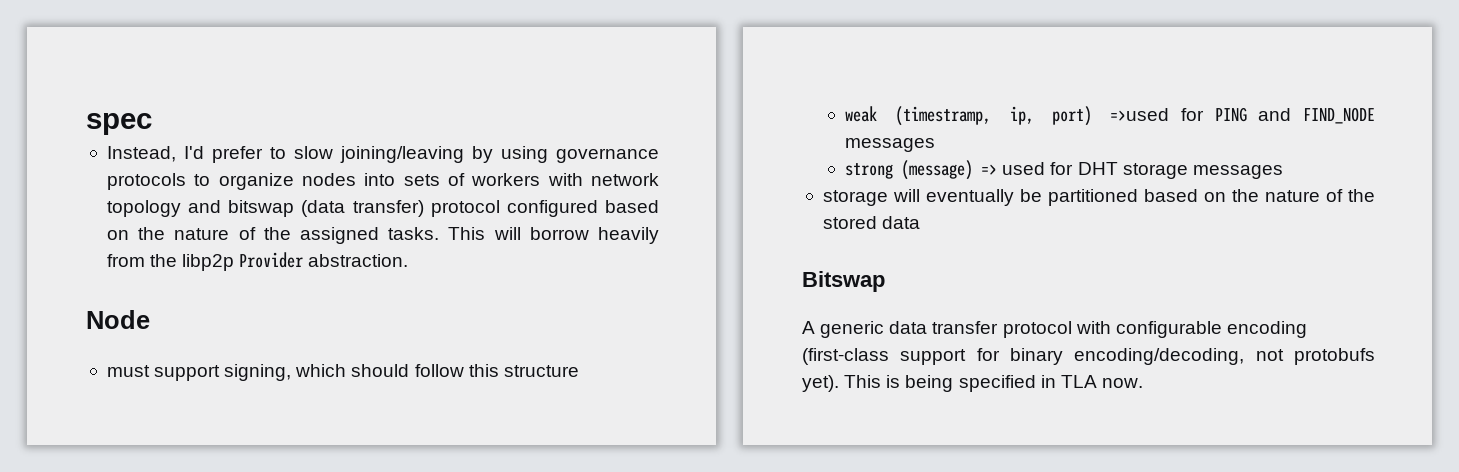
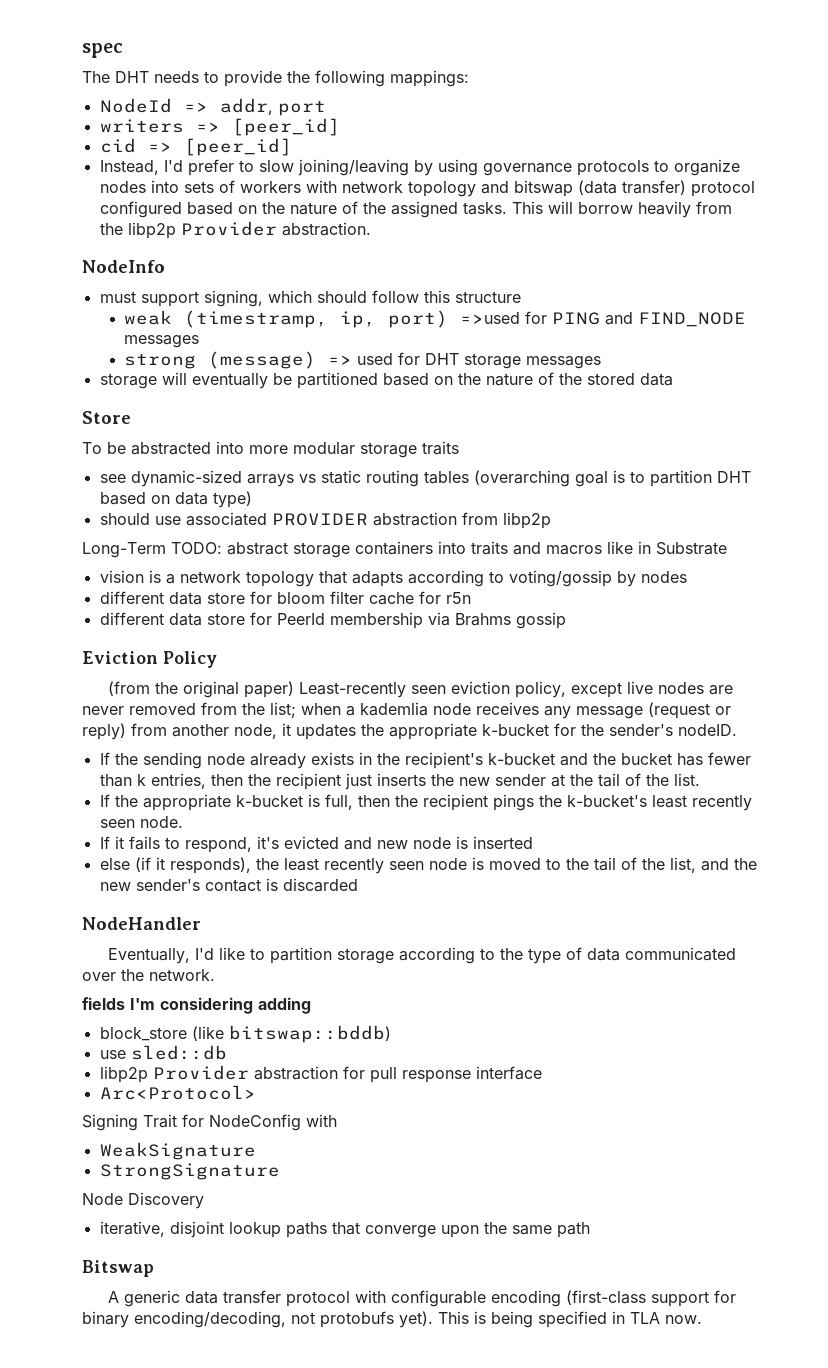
+ The DHT needs to provide the following mappings:
+ NodeId => addr, port
+ writers => [peer_id]
+ cid => [peer_id]
- Node
+ NodeInfo
+ Store
+ To be abstracted into more modular storage traits
+ see dynamic-sized arrays vs static routing tables (overarching goal is to partition DHT based on data type)
+ should use associated PROVIDER abstraction from libp2p
+ Long-Term TODO: abstract storage containers into traits and macros like in Substrate
+ vision is a network topology that adapts according to voting/gossip by nodes
+ different data store for bloom filter cache for r5n
+ different data store for PeerId membership via Brahms gossip
+ Eviction Policy
+ (from the original paper) Least-recently seen eviction policy, except live nodes are never removed from the list; when a kademlia node receives any message (request or reply) from another node, it updates the appropriate k-bucket for the sender's nodeID.
+ If the sending node already exists in the recipient's k-bucket and the bucket has fewer than k entries, then the recipient just inserts the new sender at the tail of the list.
+ If the appropriate k-bucket is full, then the recipient pings the k-bucket's least recently seen node.
+ If it fails to respond, it's evicted and new node is inserted
+ else (if it responds), the least recently seen node is moved to the tail of the list, and the new sender's contact is discarded
+ NodeHandler
+ Eventually, I'd like to partition storage according to the type of data communicated over the network.
+ fields I'm considering adding
+ block_store (like bitswap::bddb)
+ use sled::db
+ libp2p Provider abstraction for pull response interface
+ Arc<Protocol>
+ Signing Trait for NodeConfig with
+ WeakSignature
+ StrongSignature
+ Node Discovery
+ iterative, disjoint lookup paths that converge upon the same path

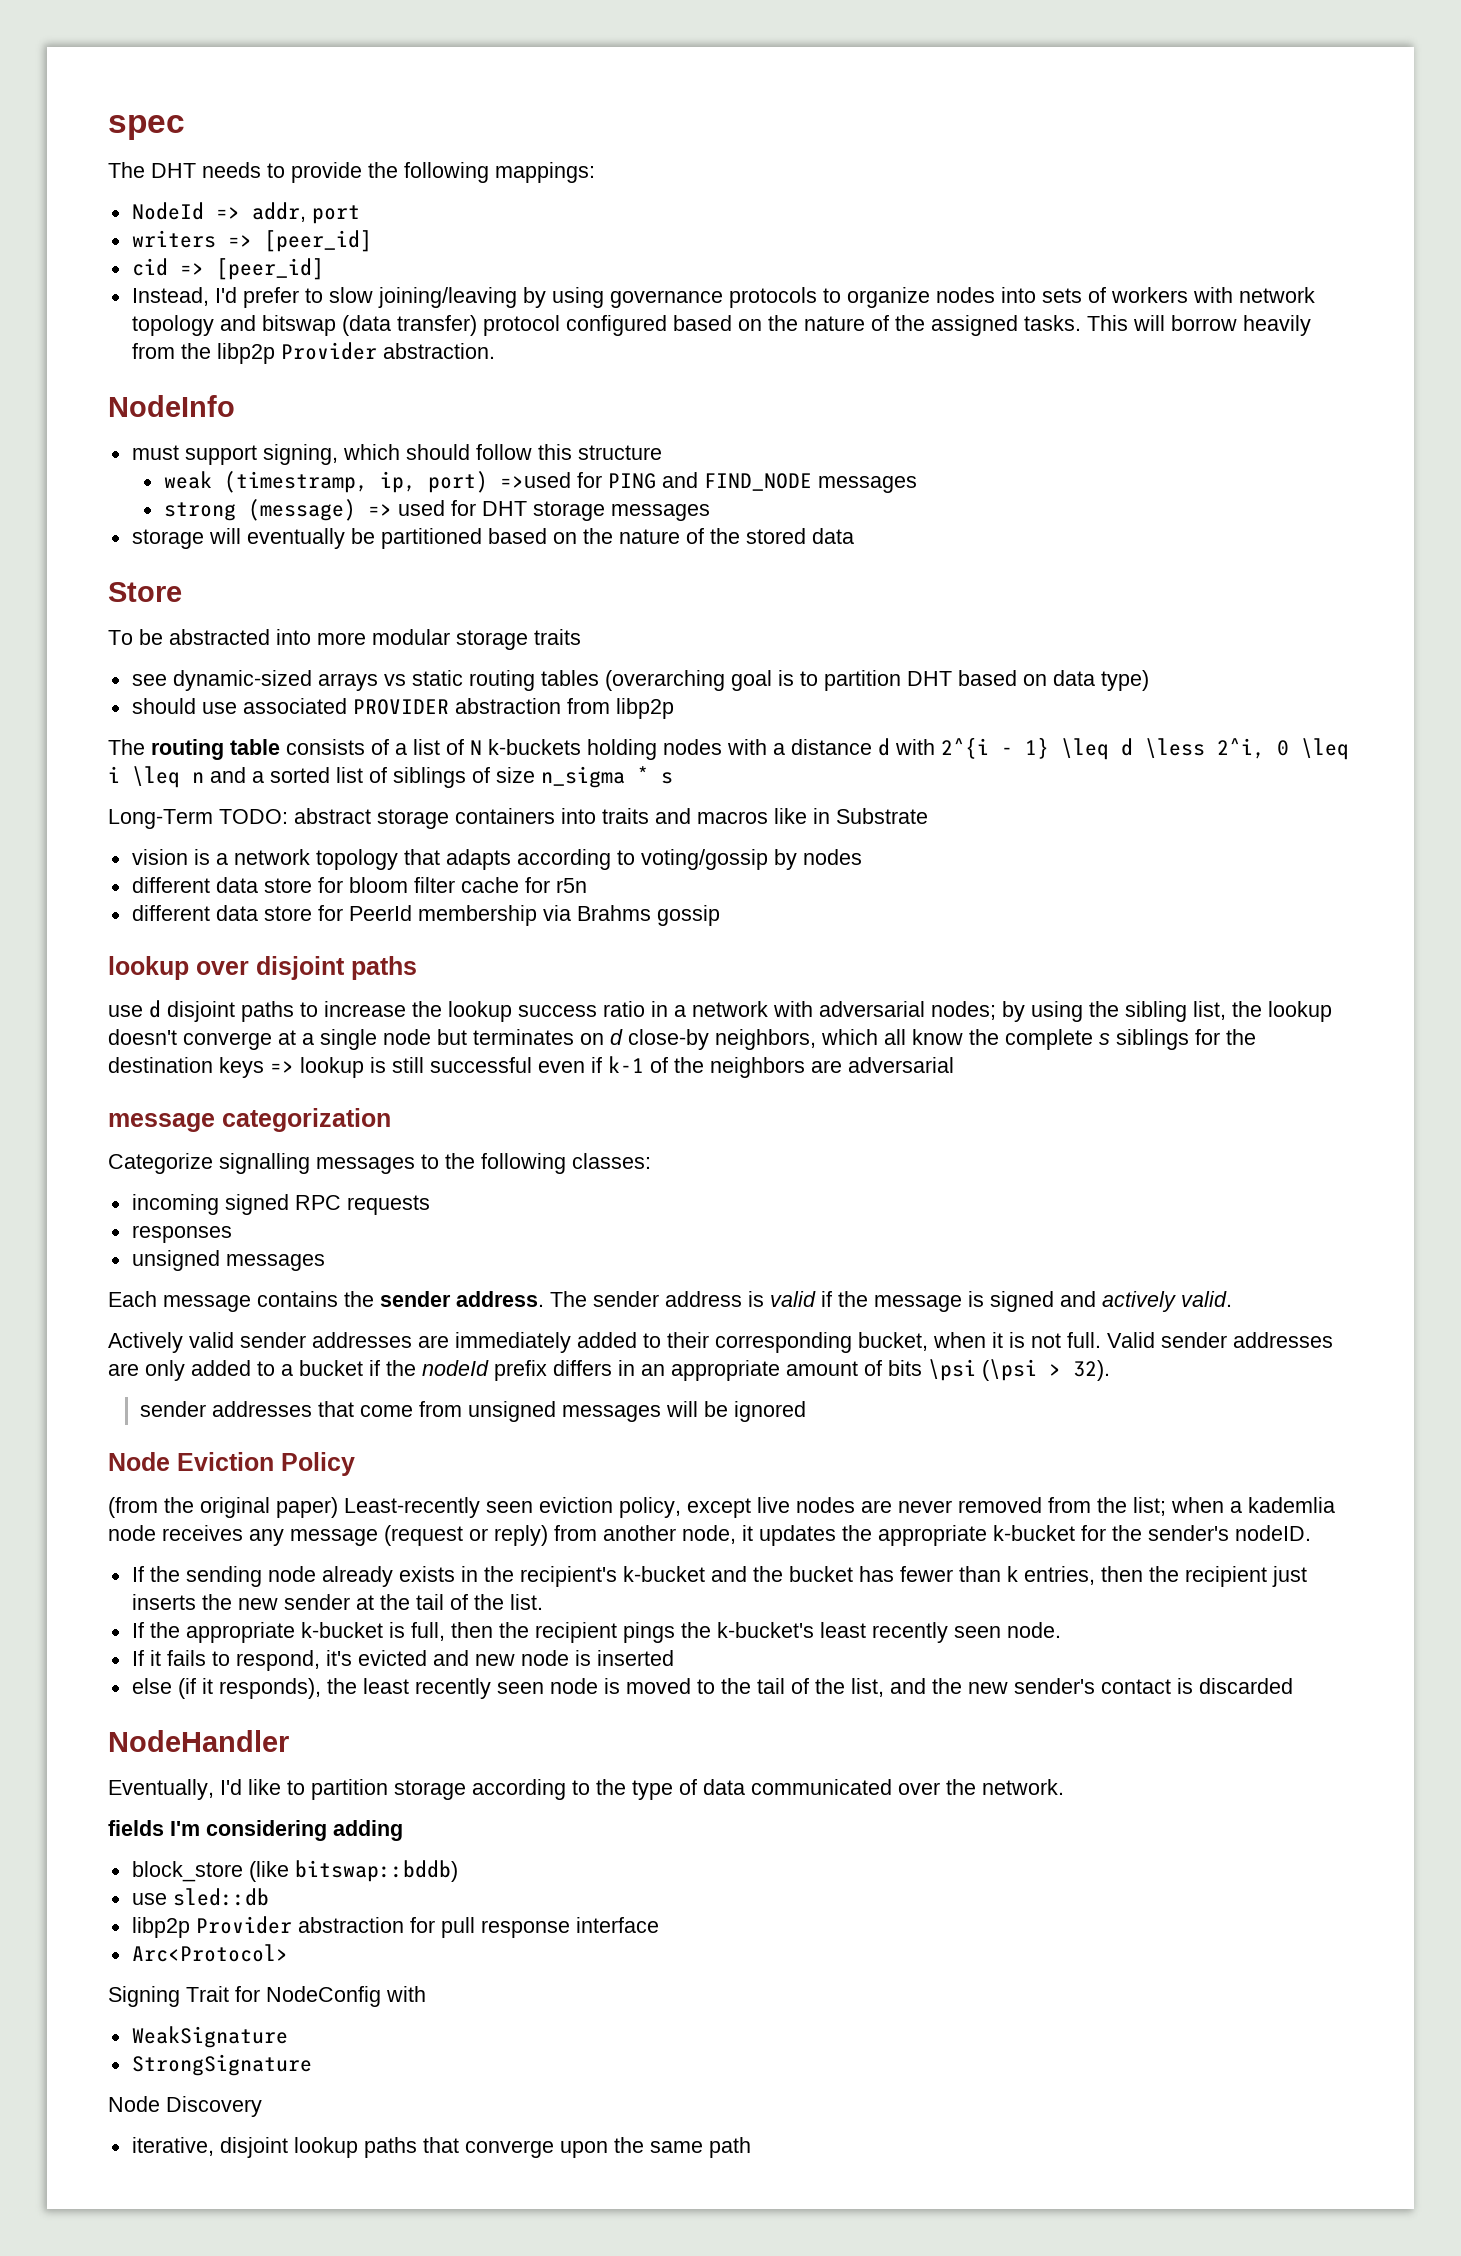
+ The routing table consists of a list of N k-buckets holding nodes with a distance d with 2^{i - 1} \leq d \less 2^i, 0 \leq i \leq n and a sorted list of siblings of size n_sigma * s
- Eviction Policy
+ lookup over disjoint paths
+ use d disjoint paths to increase the lookup success ratio in a network with adversarial nodes; by using the sibling list, the lookup doesn't converge at a single node but terminates on d close-by neighbors, which all know the complete s siblings for the destination keys => lookup is still successful even if k-1 of the neighbors are adversarial
+ message categorization
+ Categorize signalling messages to the following classes:
+ incoming signed RPC requests
+ responses
+ unsigned messages
+ Each message contains the sender address. The sender address is valid if the message is signed and actively valid.
+ Actively valid sender addresses are immediately added to their corresponding bucket, when it is not full. Valid sender addresses are only added to a bucket if the nodeId prefix differs in an appropriate amount of bits \psi (\psi > 32).
+ sender addresses that come from unsigned messages will be ignored
+ Node Eviction Policy
- Bitswap
- A generic data transfer protocol with configurable encoding (first-class support for binary encoding/decoding, not protobufs yet). This is being specified in TLA now.

